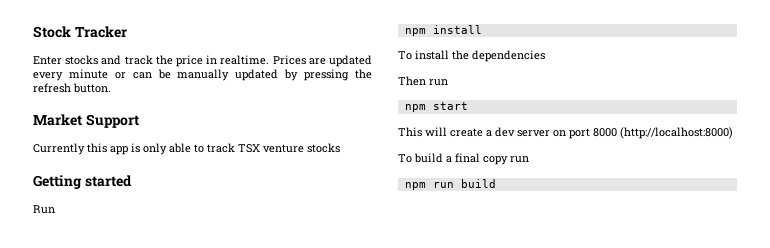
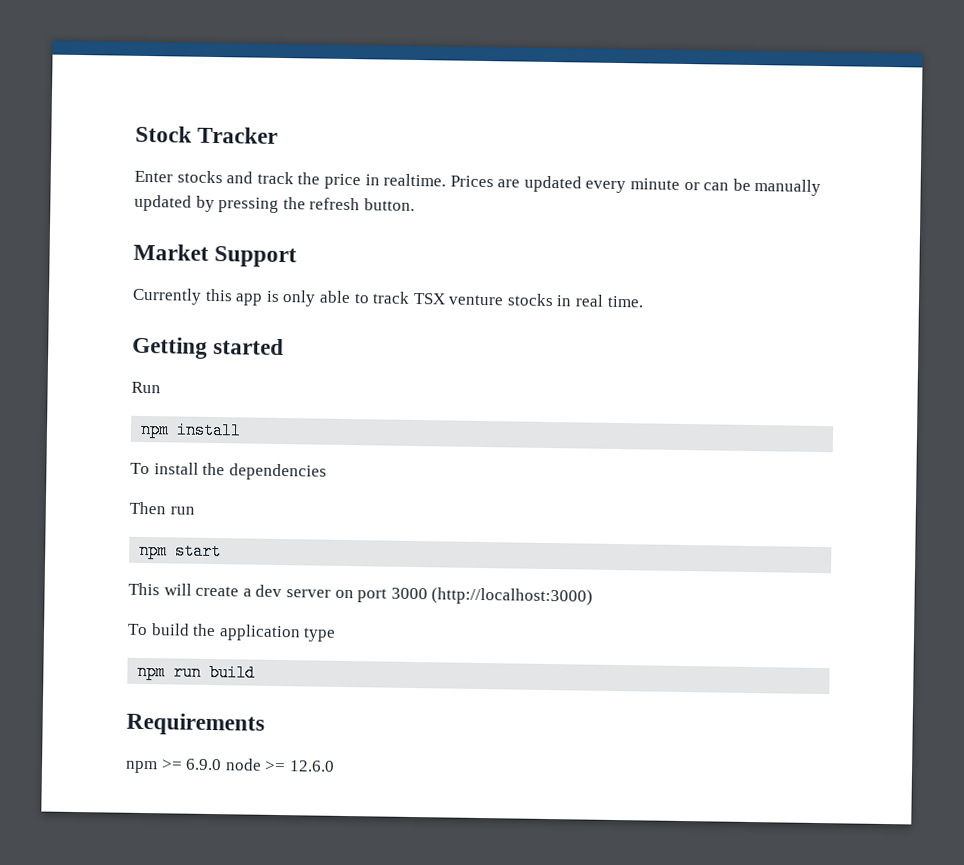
- Currently this app is only able to track TSX venture stocks
+ Currently this app is only able to track TSX venture stocks in real time.
- This will create a dev server on port 8000 (http://localhost:8000)
+ This will create a dev server on port 3000 (http://localhost:3000)
- To build a final copy run
+ To build the application type
+ Requirements
+ npm >= 6.9.0 node >= 12.6.0

